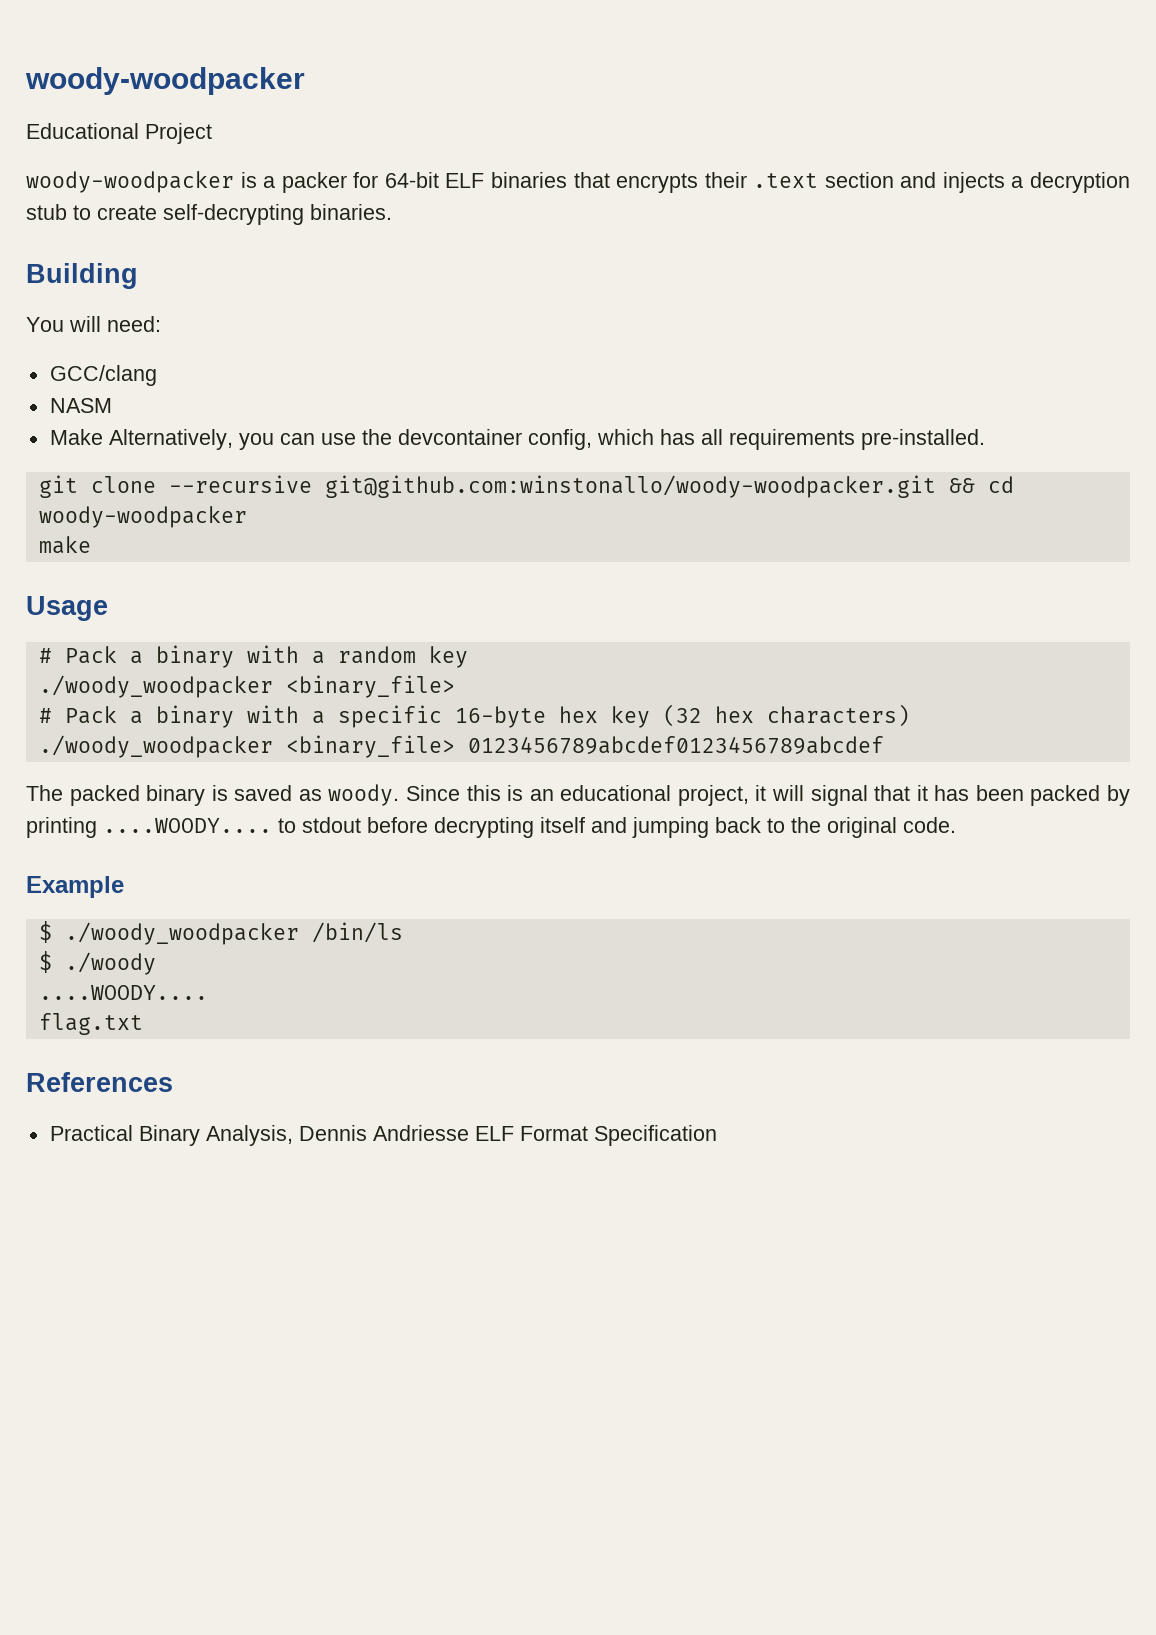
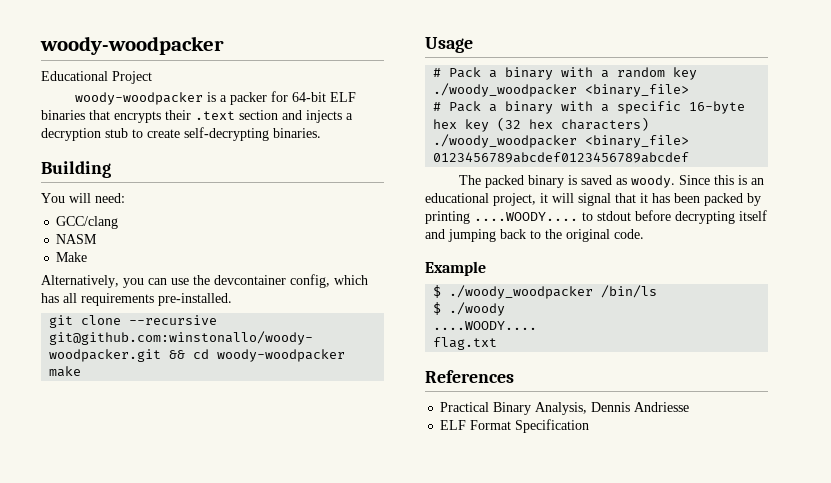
- Make Alternatively, you can use the devcontainer config, which has all requirements pre-installed.
+ Make
+ Alternatively, you can use the devcontainer config, which has all requirements pre-installed.
- Practical Binary Analysis, Dennis Andriesse ELF Format Specification
+ Practical Binary Analysis, Dennis Andriesse
+ ELF Format Specification

